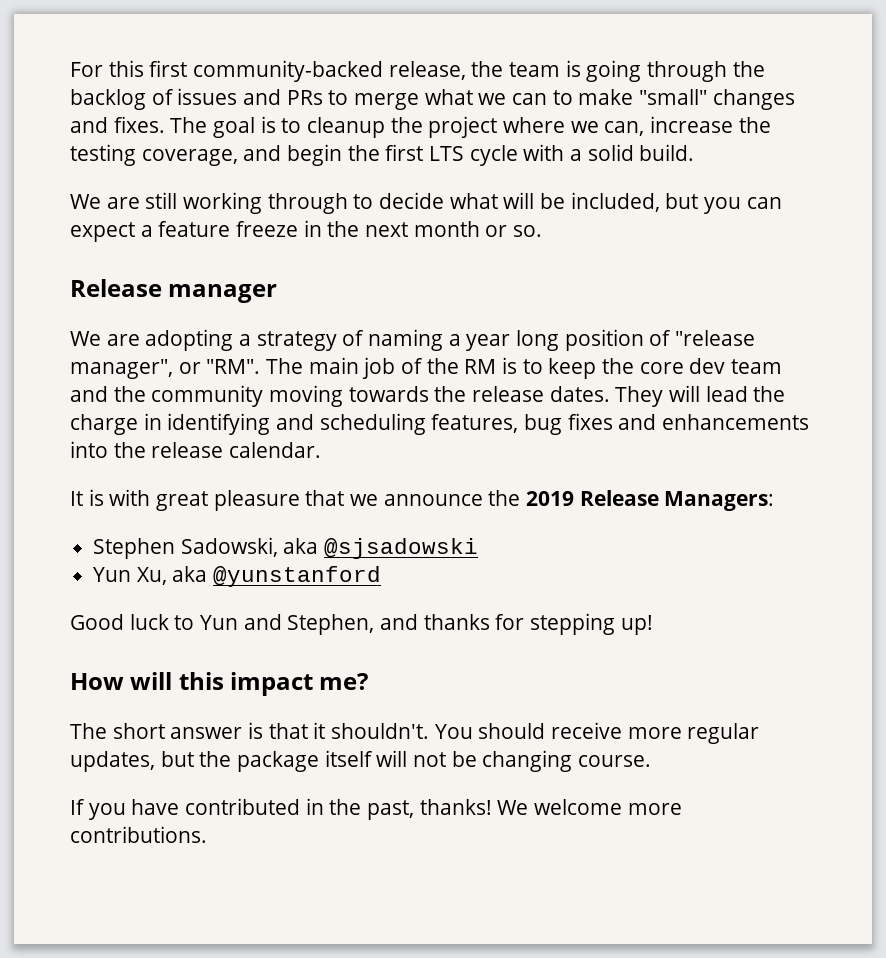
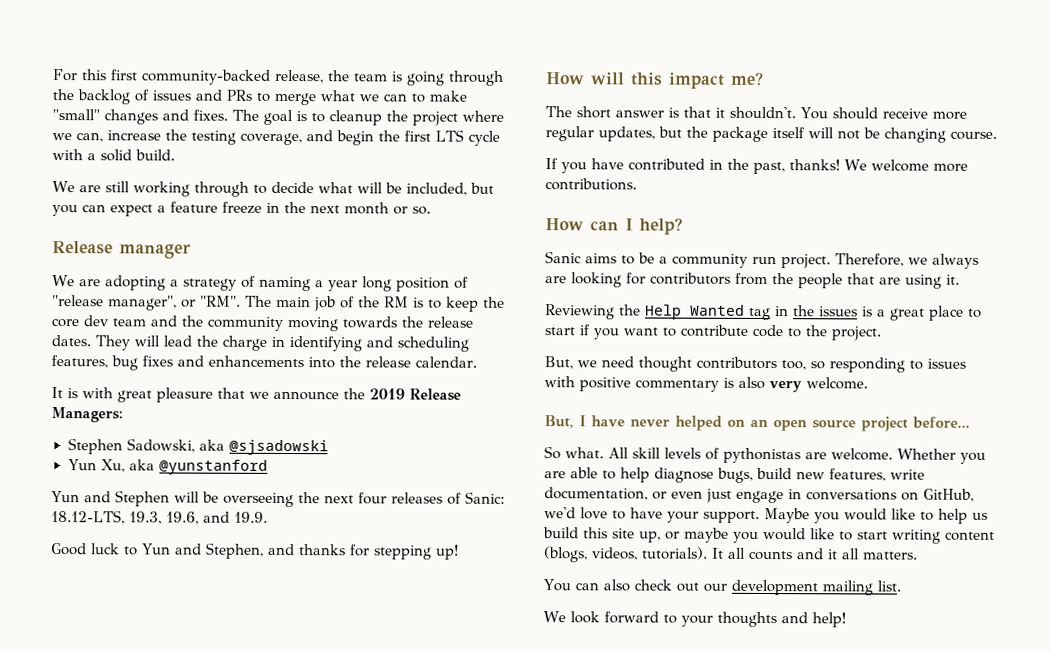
+ Yun and Stephen will be overseeing the next four releases of Sanic: 18.12-LTS, 19.3, 19.6, and 19.9.
+ How can I help?
+ Sanic aims to be a community run project. Therefore, we always are looking for contributors from the people that are using it.
+ Reviewing the Help Wanted tag in the issues is a great place to start if you want to contribute code to the project.
+ But, we need thought contributors too, so responding to issues with positive commentary is also very welcome.
+ But, I have never helped on an open source project before...
+ So what. All skill levels of pythonistas are welcome. Whether you are able to help diagnose bugs, build new features, write documentation, or even just engage in conversations on GitHub, we'd love to have your support. Maybe you would like to help us build this site up, or maybe you would like to start writing content (blogs, videos, tutorials). It all counts and it all matters.
+ You can also check out our development mailing list.
+ We look forward to your thoughts and help!

